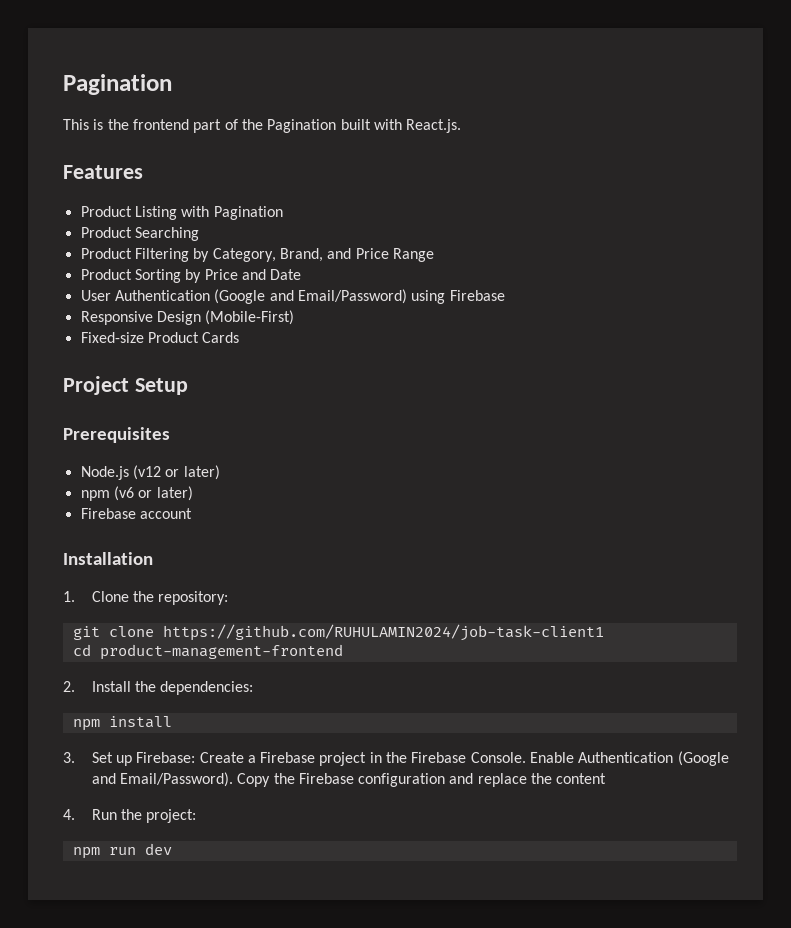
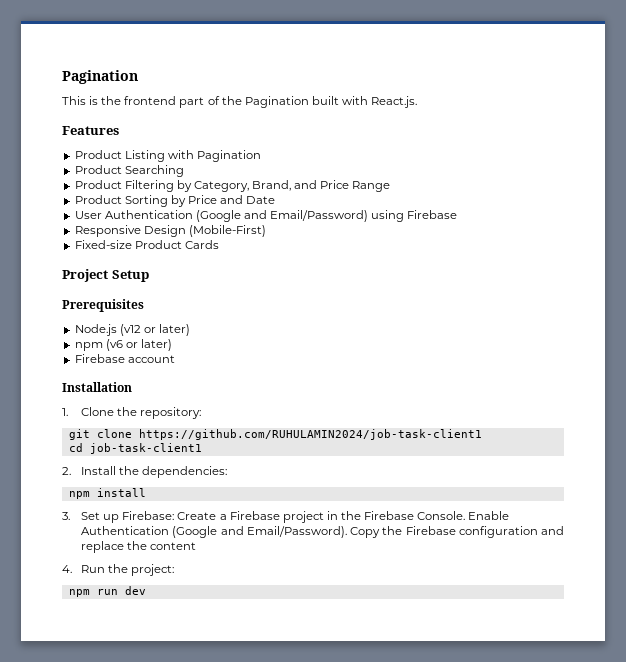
- cd product-management-frontend
+ cd job-task-client1

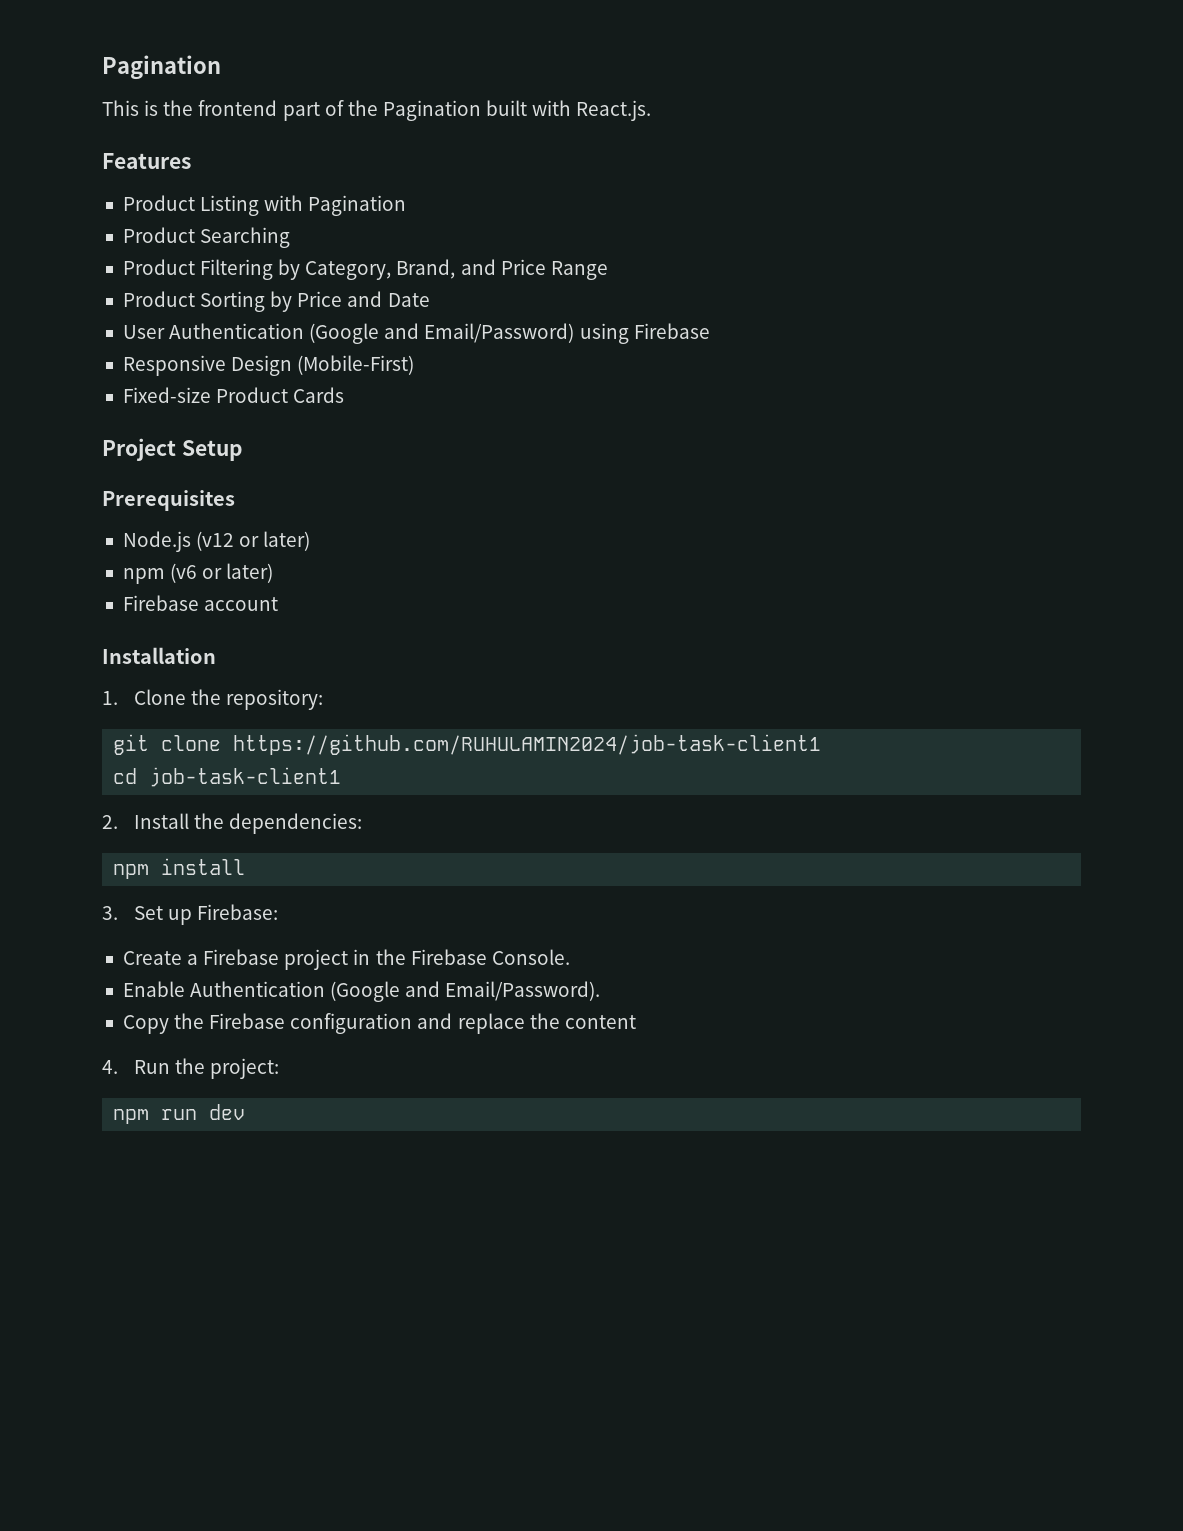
- 3. Set up Firebase: Create a Firebase project in the Firebase Console. Enable Authentication (Google and Email/Password). Copy the Firebase configuration and replace the content
+ 3. Set up Firebase:
+ Create a Firebase project in the Firebase Console.
+ Enable Authentication (Google and Email/Password).
+ Copy the Firebase configuration and replace the content

